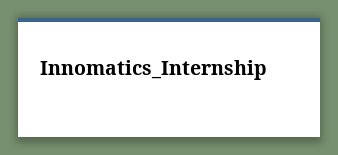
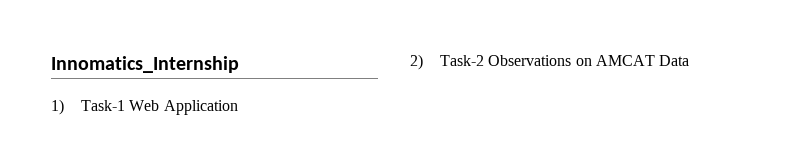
+ 1) Task-1 Web Application
+ 2) Task-2 Observations on AMCAT Data

